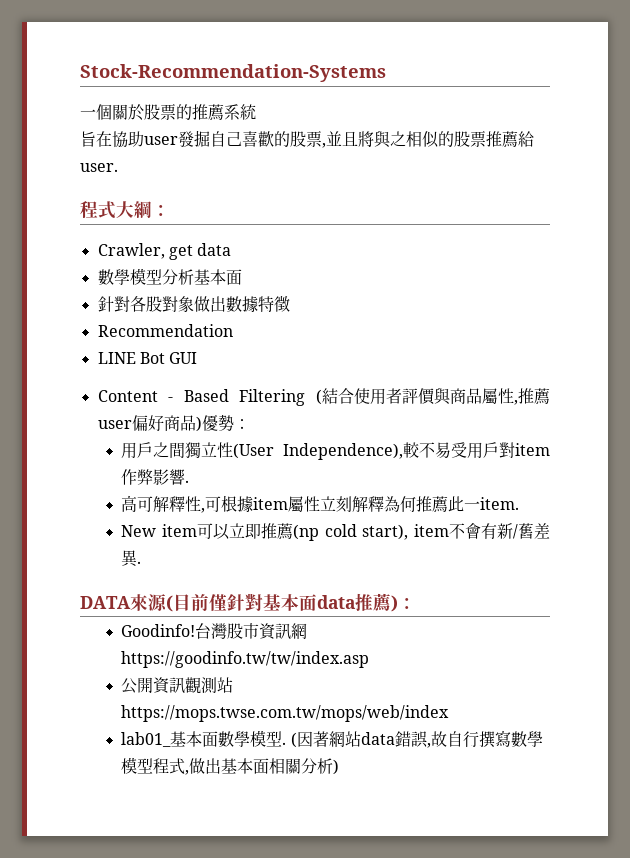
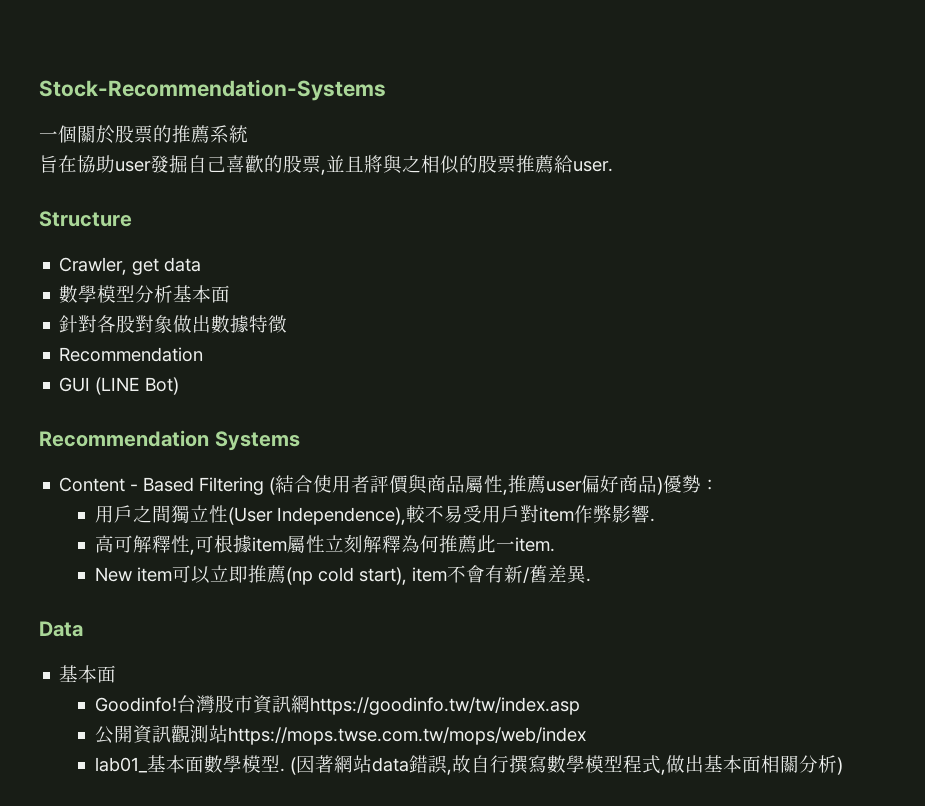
- 程式大綱：
+ Structure
- LINE Bot GUI
+ GUI (LINE Bot)
+ Recommendation Systems
- DATA來源(目前僅針對基本面data推薦)：
+ Data
+ 基本面

